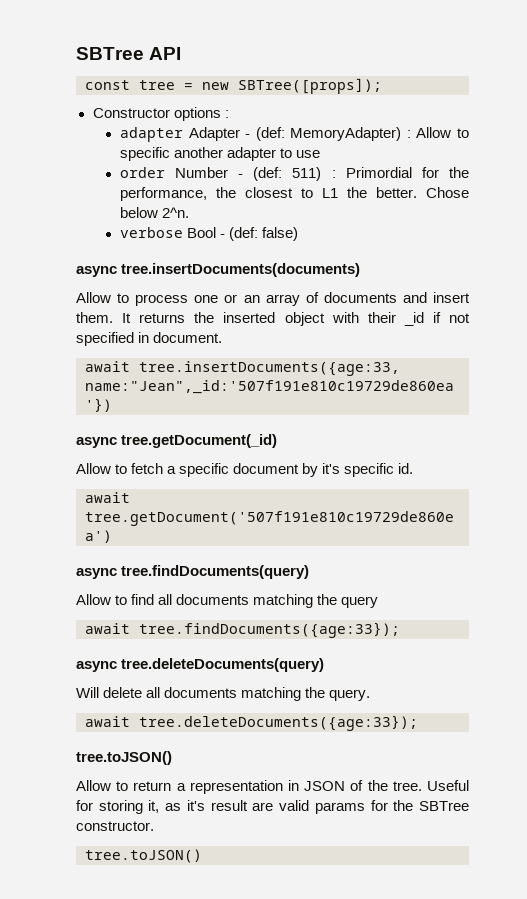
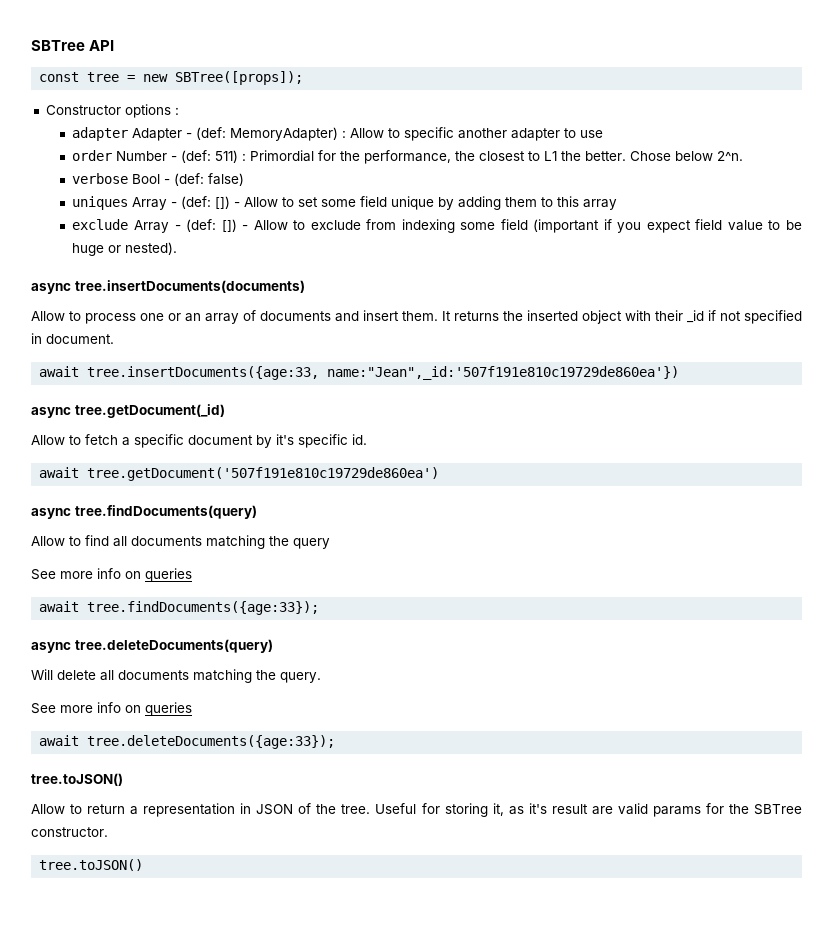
+ uniques Array - (def: []) - Allow to set some field unique by adding them to this array
+ exclude Array - (def: []) - Allow to exclude from indexing some field (important if you expect field value to be huge or nested).
  Allow to find all documents matching the query
+ See more info on queries
  Will delete all documents matching the query.
+ See more info on queries

